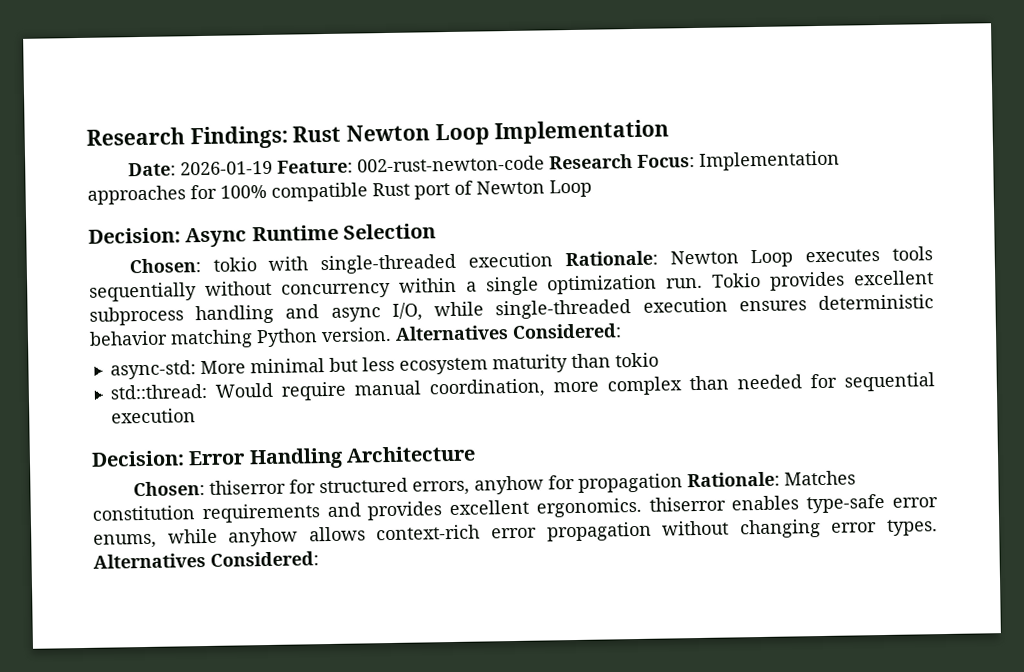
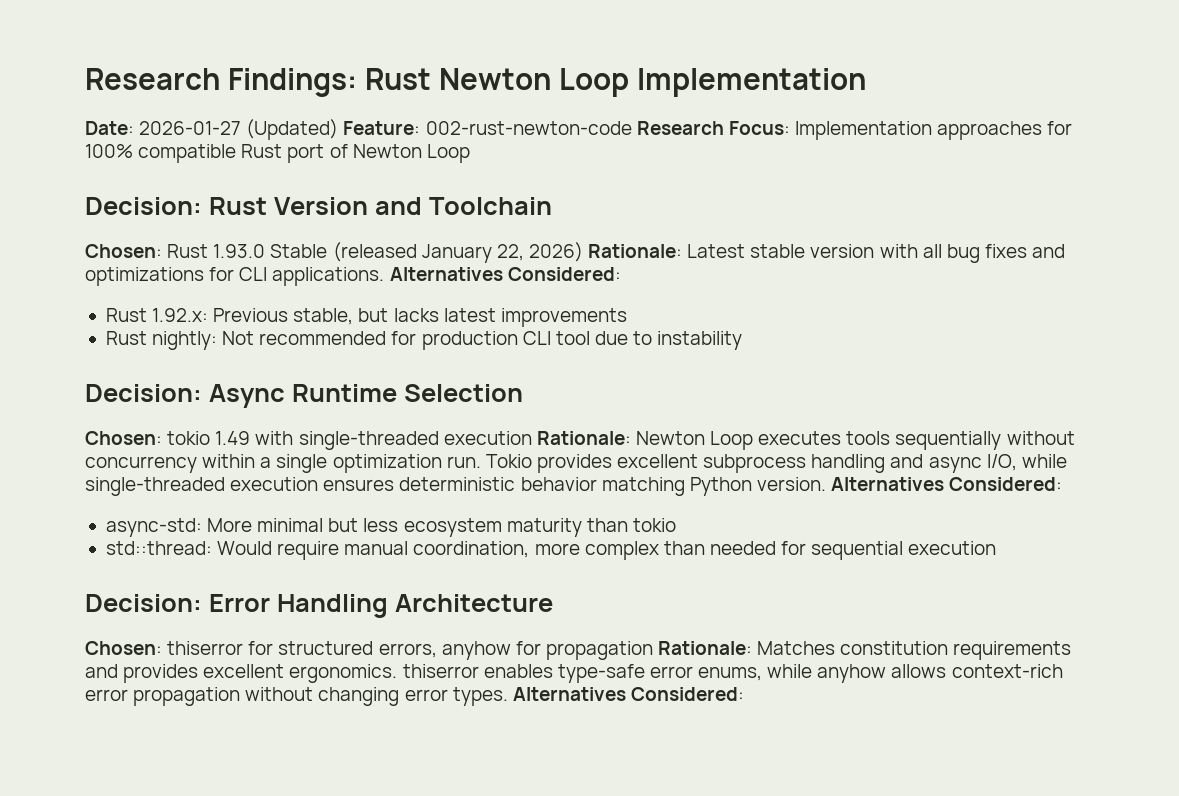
- Date: 2026-01-19 Feature: 002-rust-newton-code Research Focus: Implementation approaches for 100% compatible Rust port of Newton Loop
+ Date: 2026-01-27 (Updated) Feature: 002-rust-newton-code Research Focus: Implementation approaches for 100% compatible Rust port of Newton Loop
+ Decision: Rust Version and Toolchain
+ Chosen: Rust 1.93.0 Stable (released January 22, 2026) Rationale: Latest stable version with all bug fixes and optimizations for CLI applications. Alternatives Considered:
+ Rust 1.92.x: Previous stable, but lacks latest improvements
+ Rust nightly: Not recommended for production CLI tool due to instability
- Chosen: tokio with single-threaded execution Rationale: Newton Loop executes tools sequentially without concurrency within a single optimization run.
+ Chosen: tokio 1.49 with single-threaded execution Rationale: Newton Loop executes tools sequentially without concurrency within a single optimization run.

